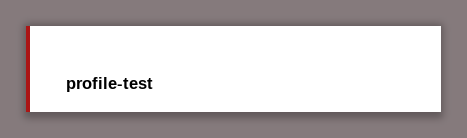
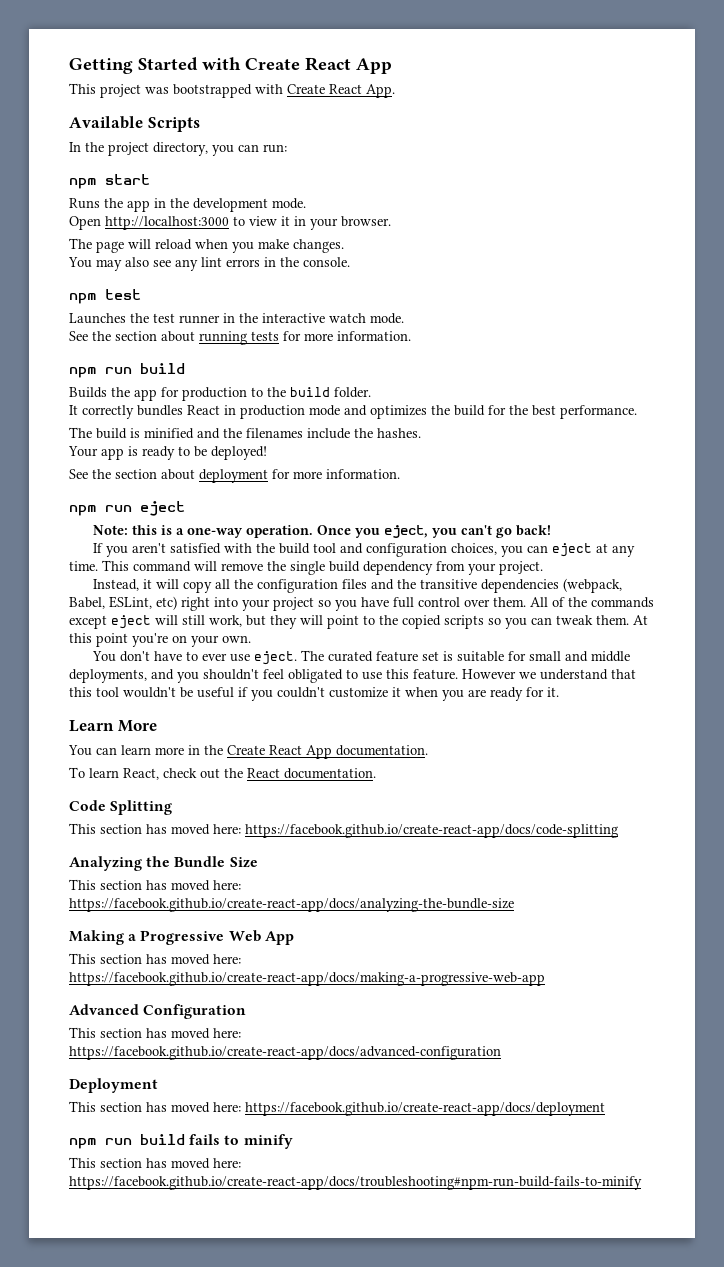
- profile-test
+ Getting Started with Create React App
+ This project was bootstrapped with Create React App.
+ Available Scripts
+ In the project directory, you can run:
+ npm start
+ Runs the app in the development mode.
+ Open http://localhost:3000 to view it in your browser.
+ The page will reload when you make changes.
+ You may also see any lint errors in the console.
+ npm test
+ Launches the test runner in the interactive watch mode.
+ See the section about running tests for more information.
+ npm run build
+ Builds the app for production to the build folder.
+ It correctly bundles React in production mode and optimizes the build for the best performance.
+ The build is minified and the filenames include the hashes.
+ Your app is ready to be deployed!
+ See the section about deployment for more information.
+ npm run eject
+ Note: this is a one-way operation. Once you eject, you can't go back!
+ If you aren't satisfied with the build tool and configuration choices, you can eject at any time. This command will remove the single build dependency from your project.
+ Instead, it will copy all the configuration files and the transitive dependencies (webpack, Babel, ESLint, etc) right into your project so you have full control over them. All of the commands except eject will still work, but they will point to the copied scripts so you can tweak them. At this point you're on your own.
+ You don't have to ever use eject. The curated feature set is suitable for small and middle deployments, and you shouldn't feel obligated to use this feature. However we understand that this tool wouldn't be useful if you couldn't customize it when you are ready for it.
+ Learn More
+ You can learn more in the Create React App documentation.
+ To learn React, check out the React documentation.
+ Code Splitting
+ This section has moved here: https://facebook.github.io/create-react-app/docs/code-splitting
+ Analyzing the Bundle Size
+ This section has moved here: https://facebook.github.io/create-react-app/docs/analyzing-the-bundle-size
+ Making a Progressive Web App
+ This section has moved here: https://facebook.github.io/create-react-app/docs/making-a-progressive-web-app
+ Advanced Configuration
+ This section has moved here: https://facebook.github.io/create-react-app/docs/advanced-configuration
+ Deployment
+ This section has moved here: https://facebook.github.io/create-react-app/docs/deployment
+ npm run build fails to minify
+ This section has moved here: https://facebook.github.io/create-react-app/docs/troubleshooting#npm-run-build-fails-to-minify

